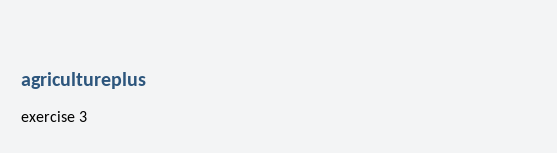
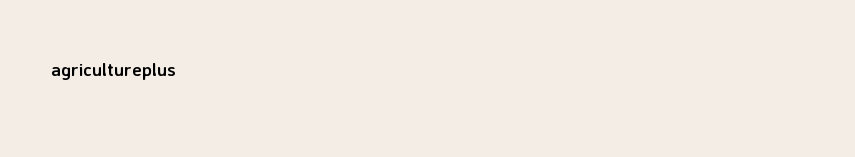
- exercise 3

